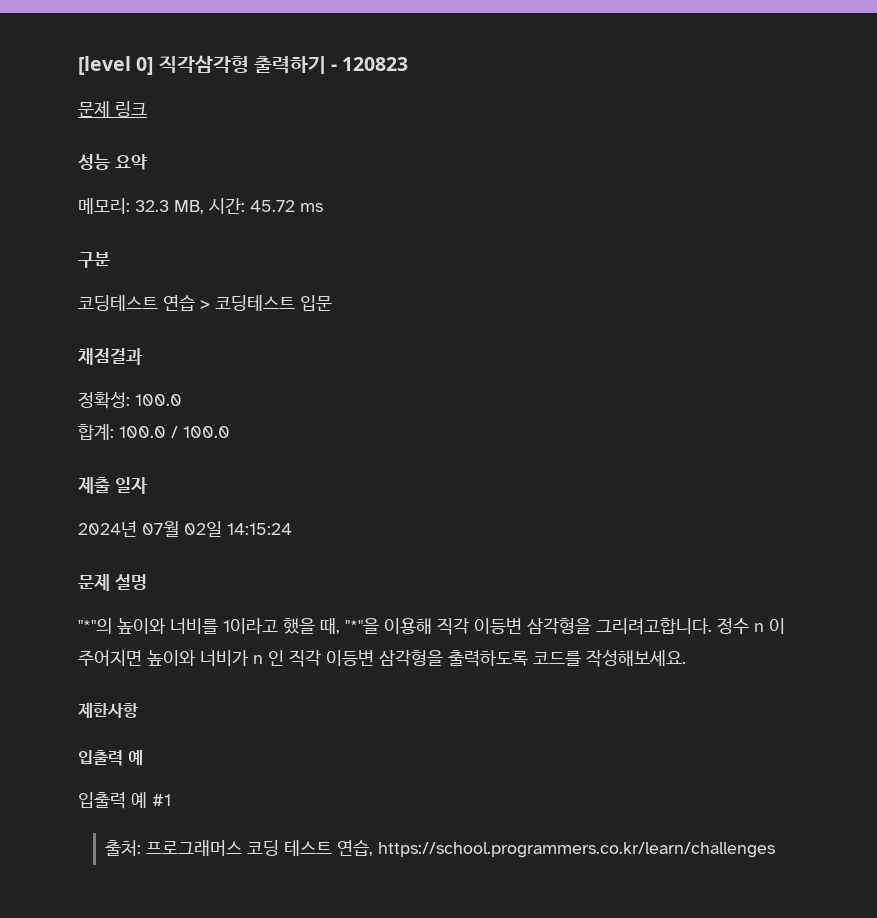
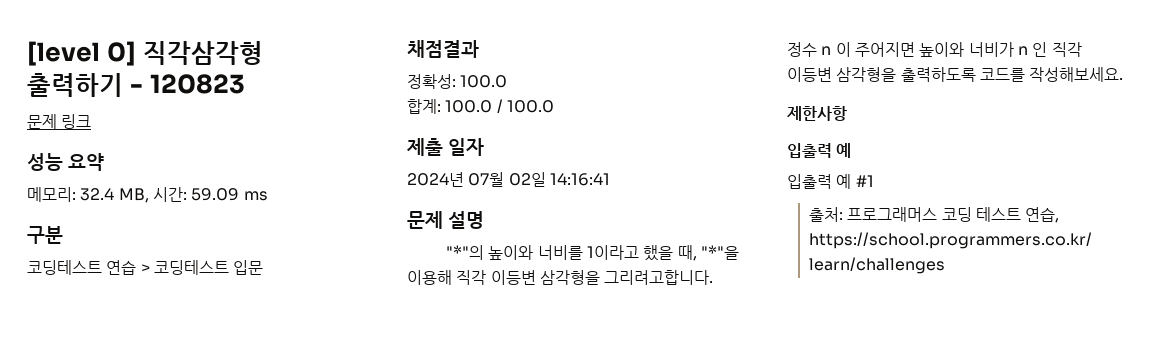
- 메모리: 32.3 MB, 시간: 45.72 ms
+ 메모리: 32.4 MB, 시간: 59.09 ms
- 2024년 07월 02일 14:15:24
+ 2024년 07월 02일 14:16:41

